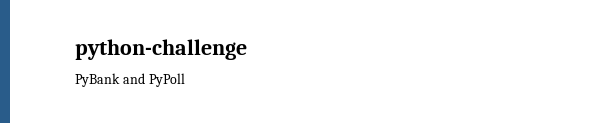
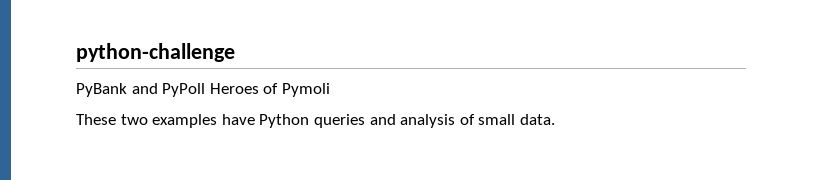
- PyBank and PyPoll
+ PyBank and PyPoll Heroes of Pymoli
+ These two examples have Python queries and analysis of small data.

